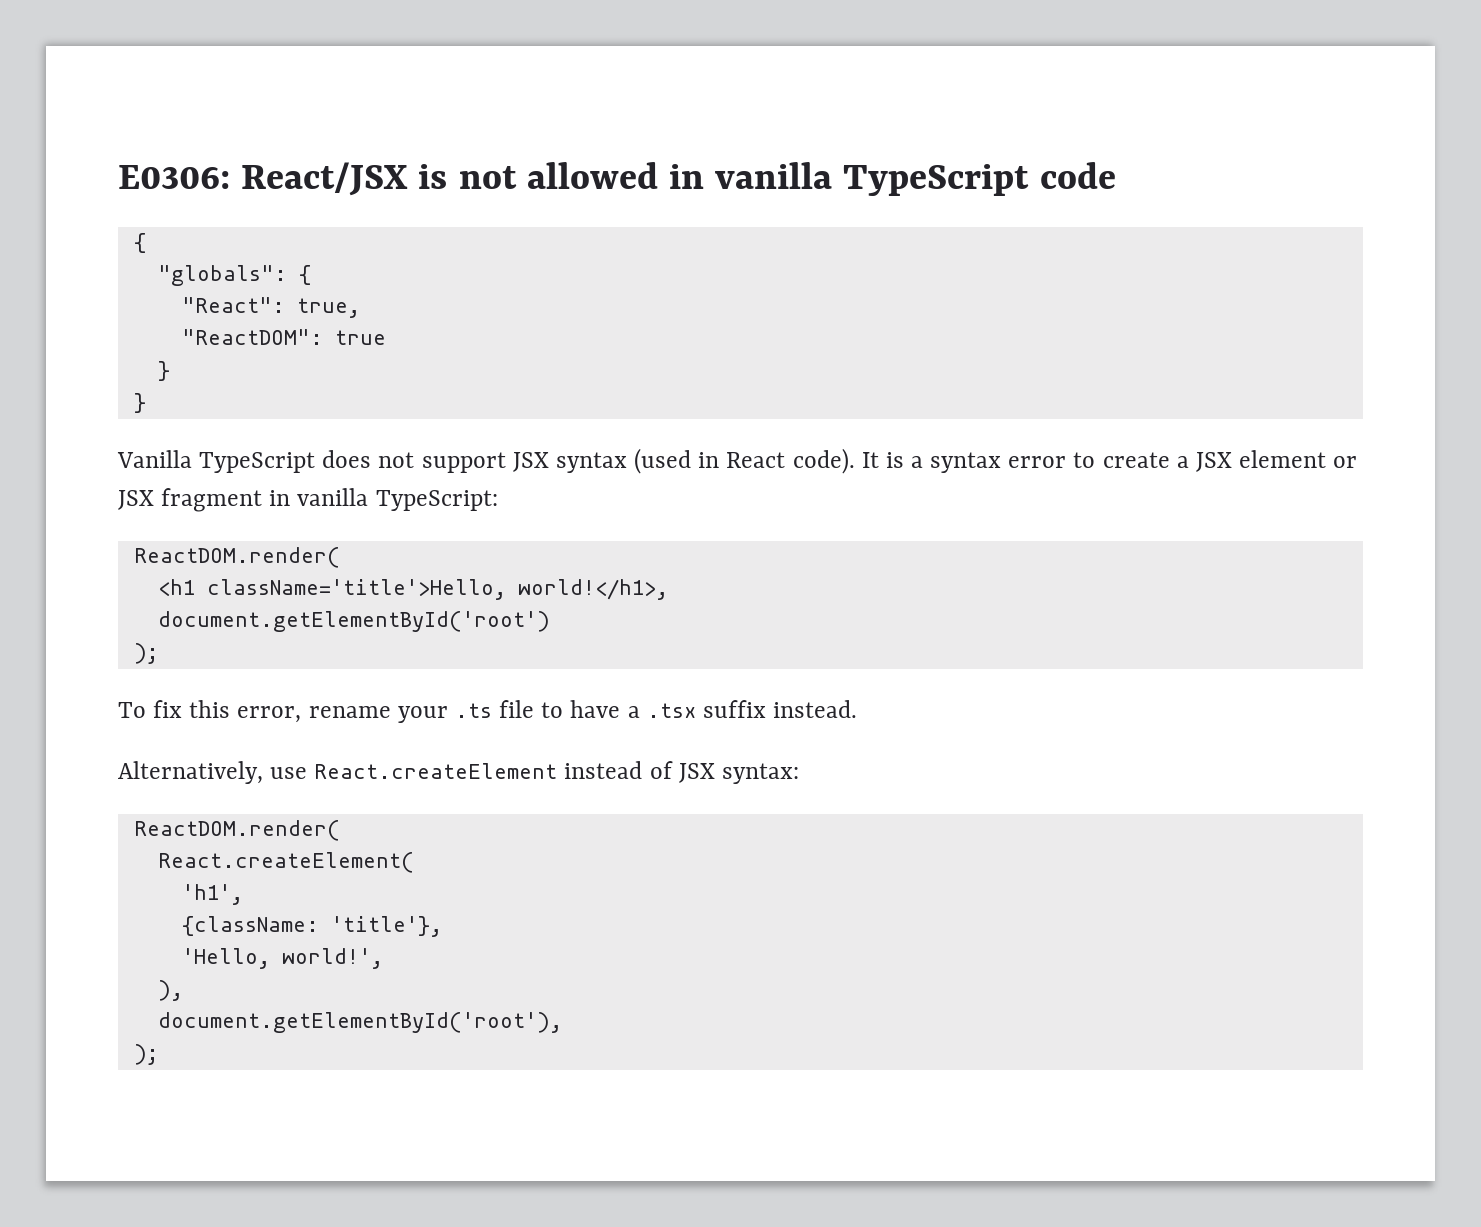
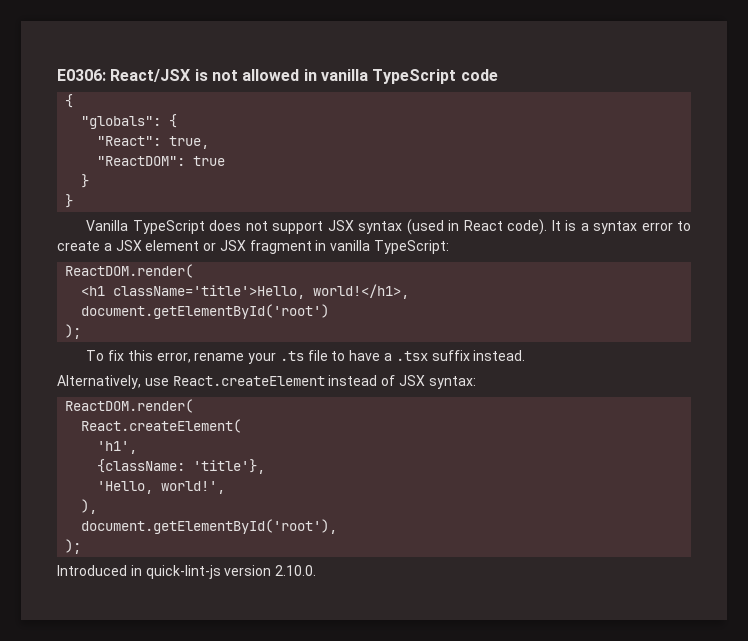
+ Introduced in quick-lint-js version 2.10.0.

